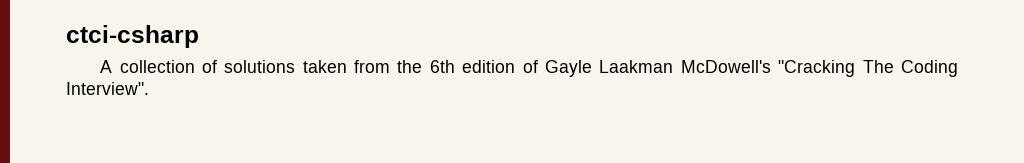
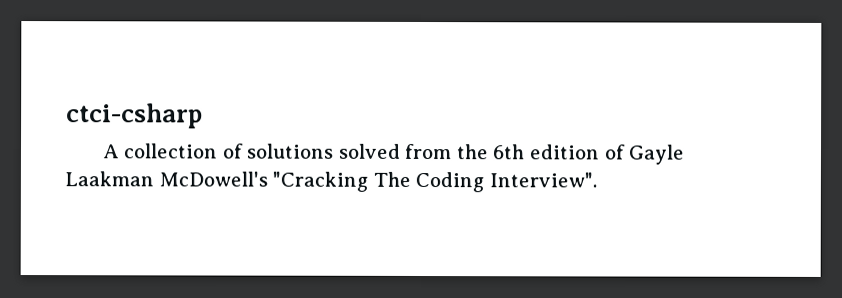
- A collection of solutions taken from the 6th edition of Gayle Laakman McDowell's "Cracking The Coding Interview".
+ A collection of solutions solved from the 6th edition of Gayle Laakman McDowell's "Cracking The Coding Interview".

